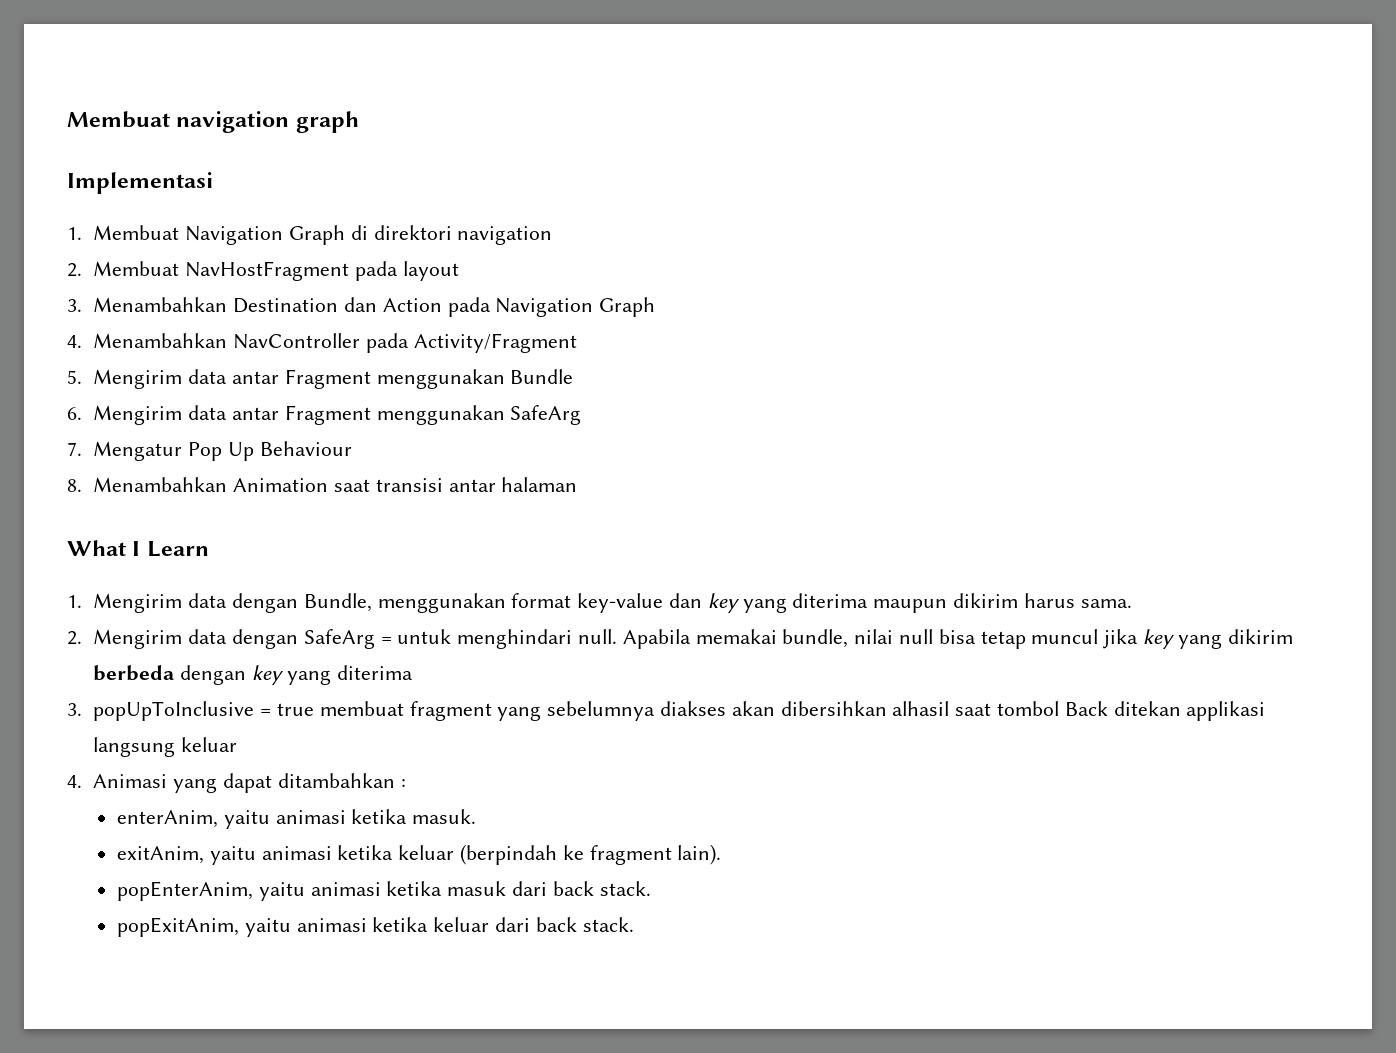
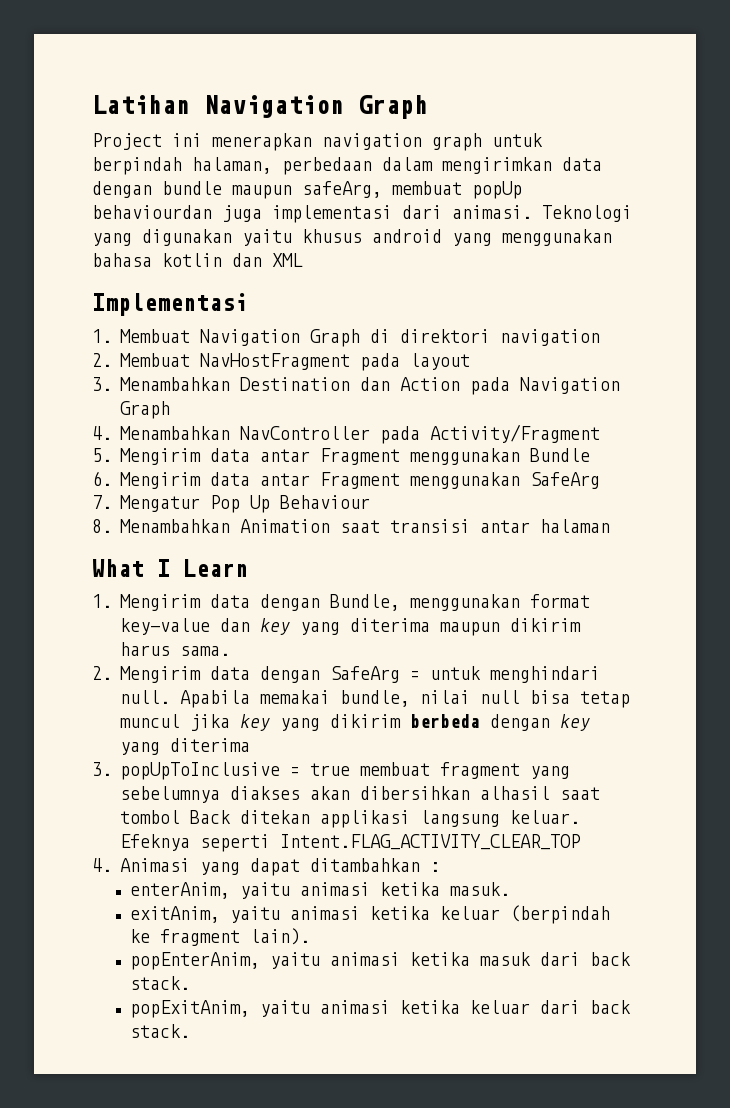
- Membuat navigation graph
+ Latihan Navigation Graph
+ Project ini menerapkan navigation graph untuk berpindah halaman, perbedaan dalam mengirimkan data dengan bundle maupun safeArg, membuat popUp behaviourdan juga implementasi dari animasi. Teknologi yang digunakan yaitu khusus android yang menggunakan bahasa kotlin dan XML
- 3. popUpToInclusive = true membuat fragment yang sebelumnya diakses akan dibersihkan alhasil saat tombol Back ditekan applikasi langsung keluar
+ 3. popUpToInclusive = true membuat fragment yang sebelumnya diakses akan dibersihkan alhasil saat tombol Back ditekan applikasi langsung keluar. Efeknya seperti Intent.FLAG_ACTIVITY_CLEAR_TOP

